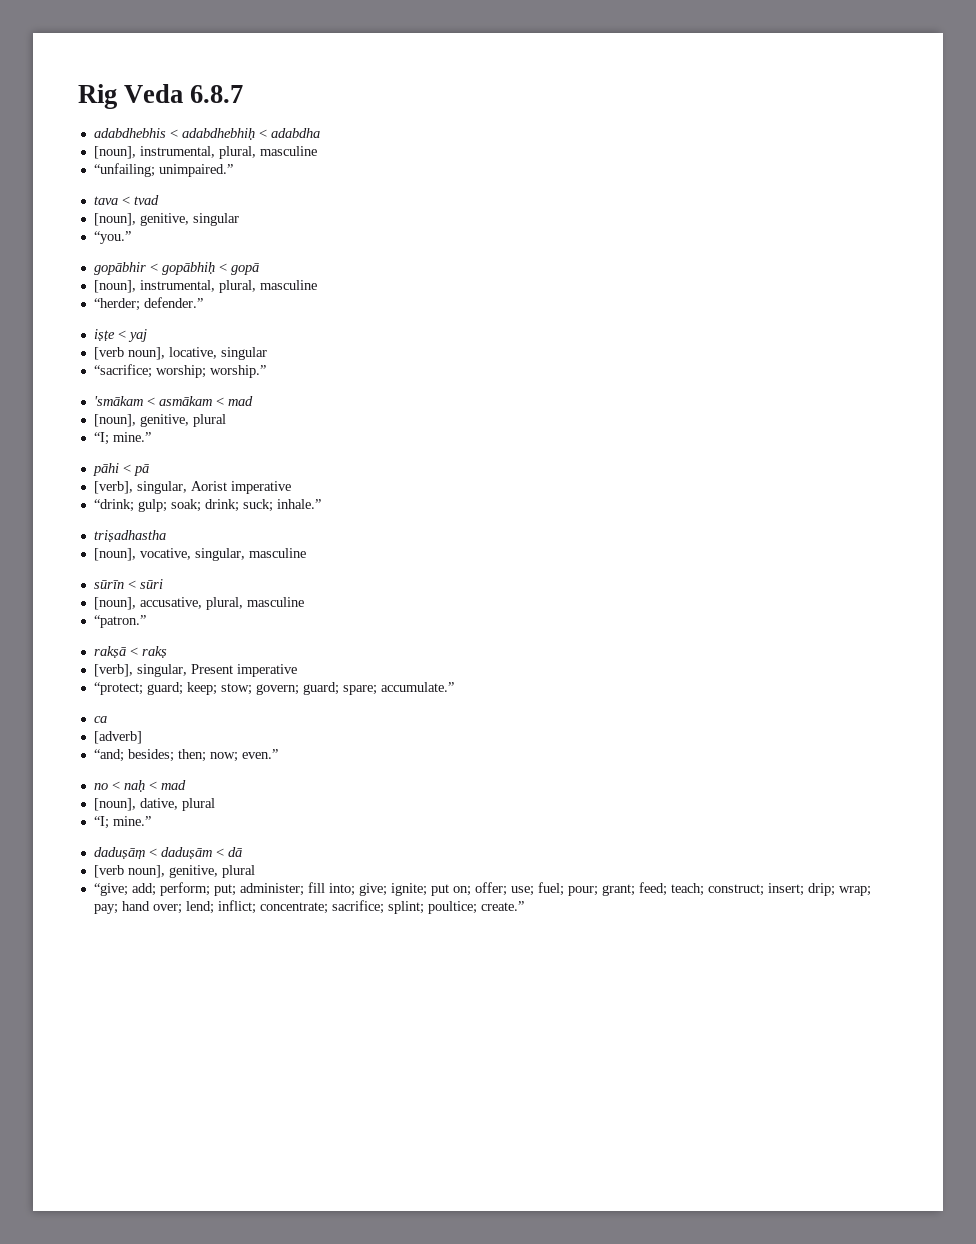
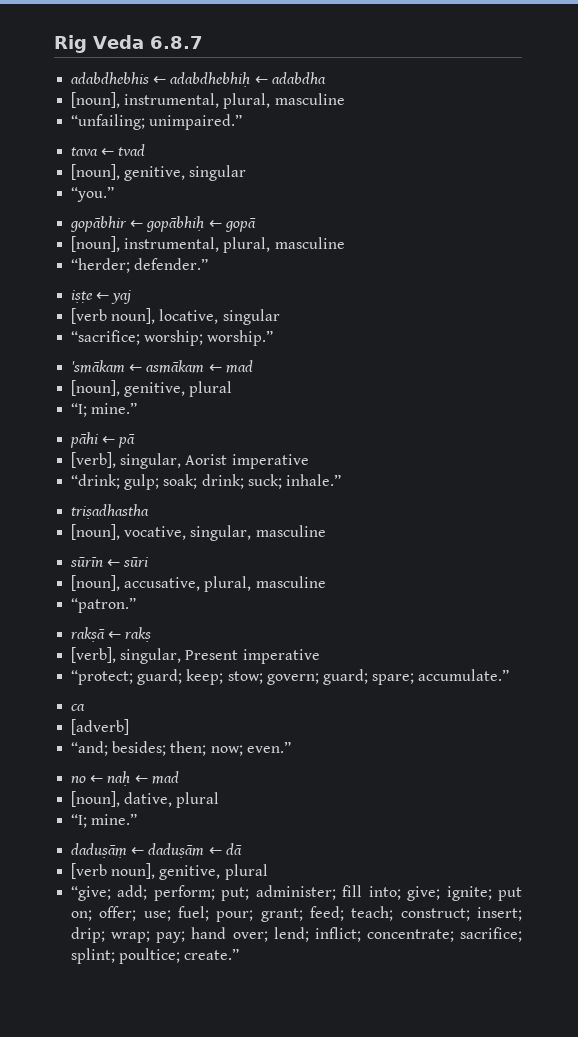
- adabdhebhis < adabdhebhiḥ < adabdha
+ adabdhebhis ← adabdhebhiḥ ← adabdha
- tava < tvad
+ tava ← tvad
- gopābhir < gopābhiḥ < gopā
+ gopābhir ← gopābhiḥ ← gopā
- iṣṭe < yaj
+ iṣṭe ← yaj
- 'smākam < asmākam < mad
+ 'smākam ← asmākam ← mad
- pāhi < pā
+ pāhi ← pā
- sūrīn < sūri
+ sūrīn ← sūri
- rakṣā < rakṣ
+ rakṣā ← rakṣ
- no < naḥ < mad
+ no ← naḥ ← mad
- daduṣāṃ < daduṣām < dā
+ daduṣāṃ ← daduṣām ← dā

